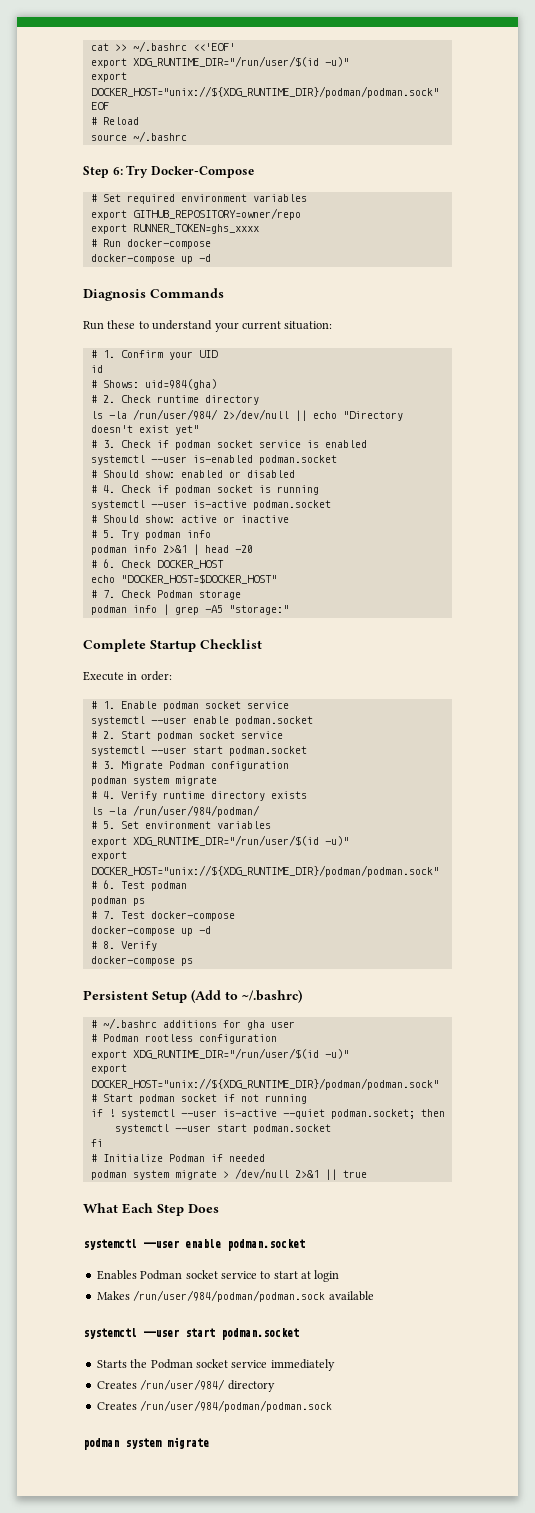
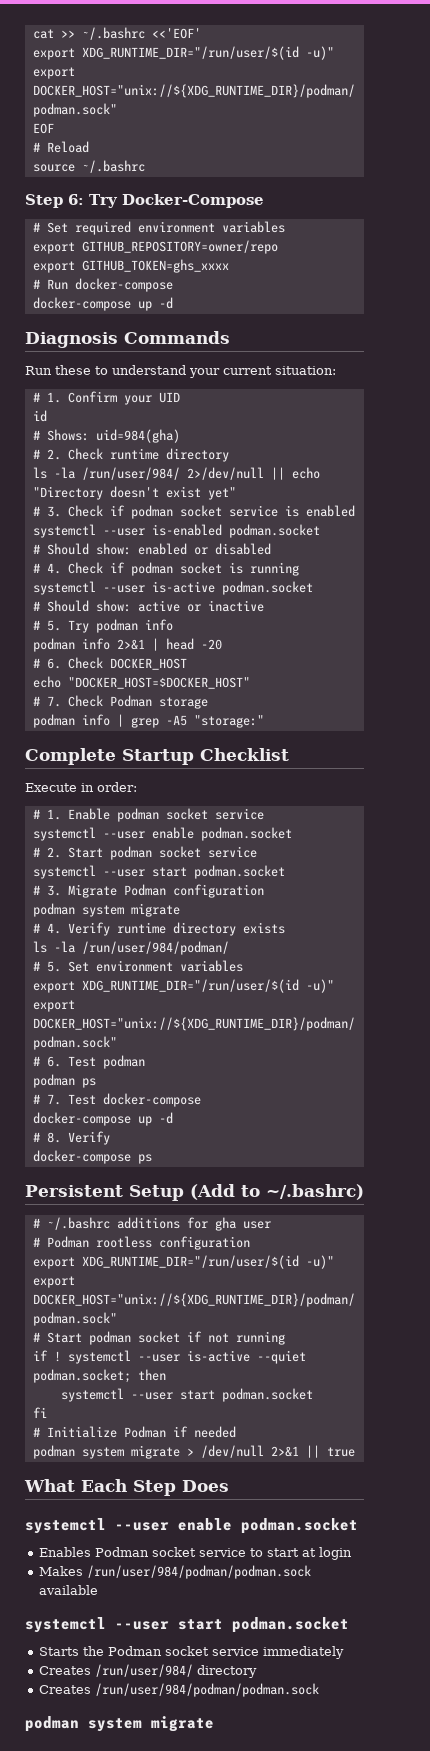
- export RUNNER_TOKEN=ghs_xxxx
+ export GITHUB_TOKEN=ghs_xxxx

